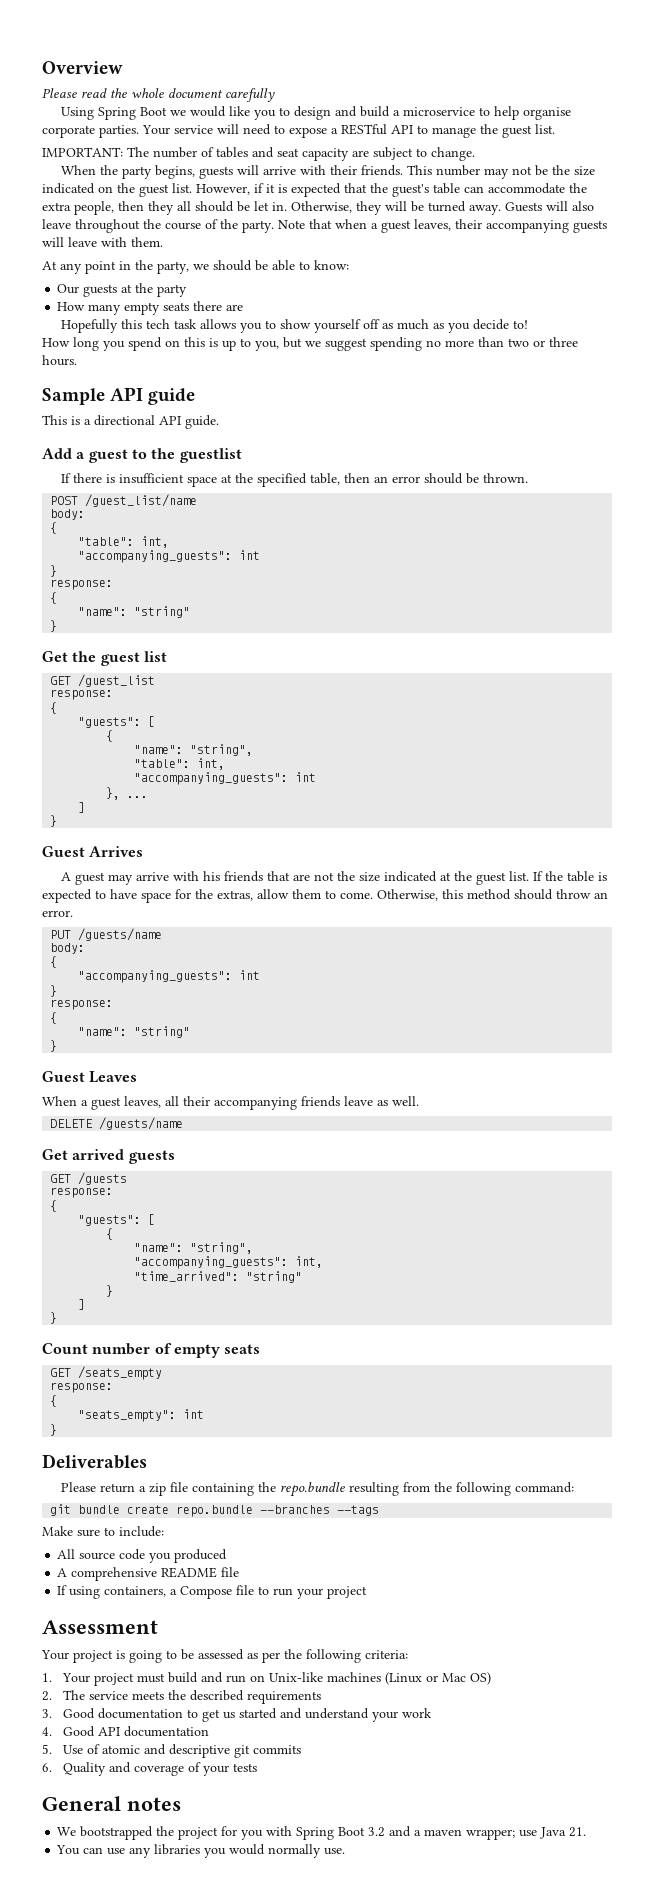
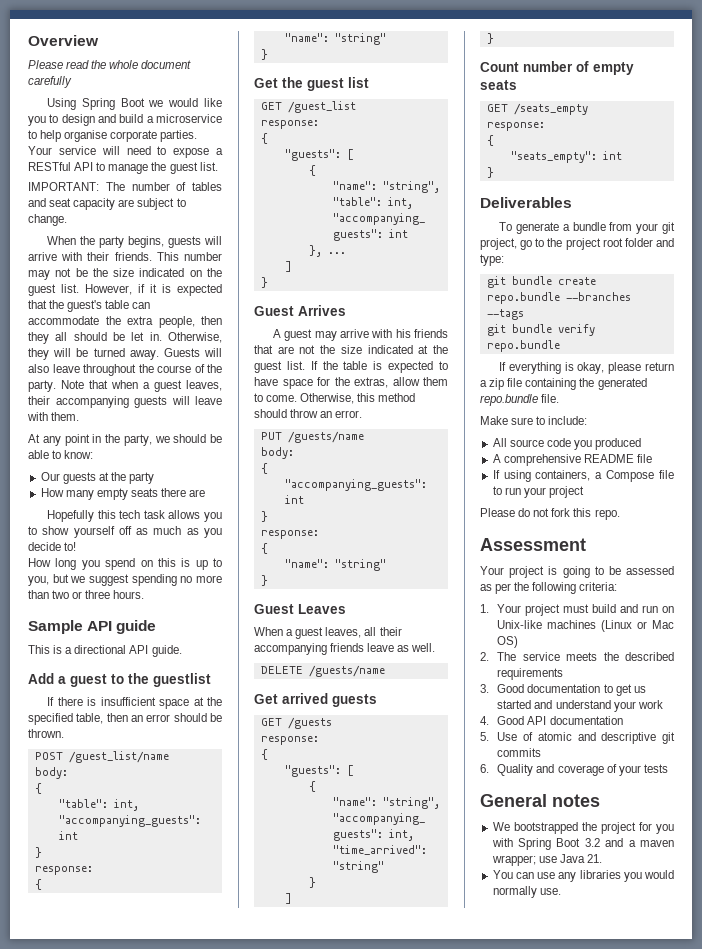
- Please return a zip file containing the repo.bundle resulting from the following command:
+ To generate a bundle from your git project, go to the project root folder and type:
+ git bundle verify repo.bundle
+ If everything is okay, please return a zip file containing the generated repo.bundle file.
+ Please do not fork this repo.

